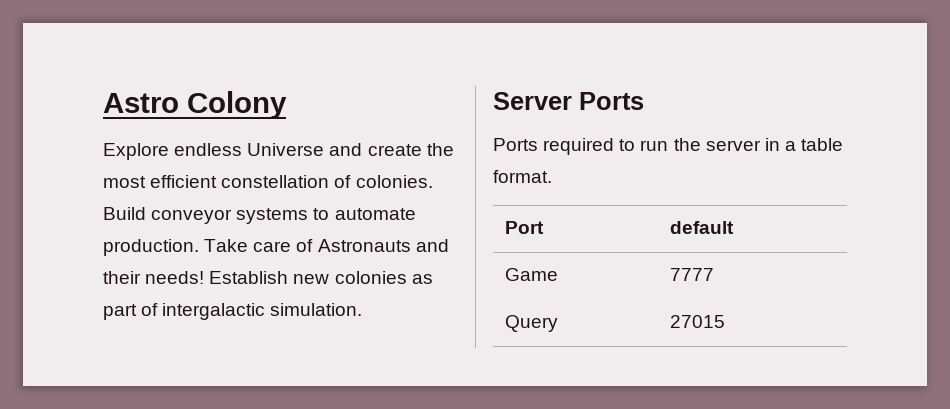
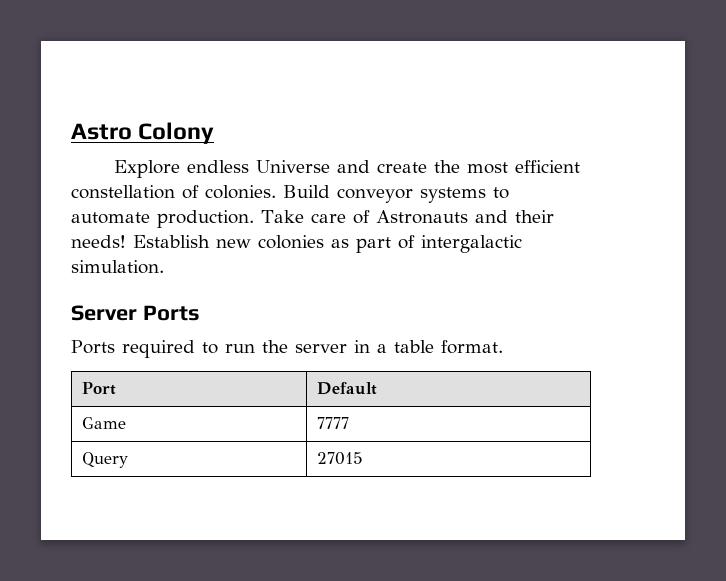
- Port | default
+ Port | Default

